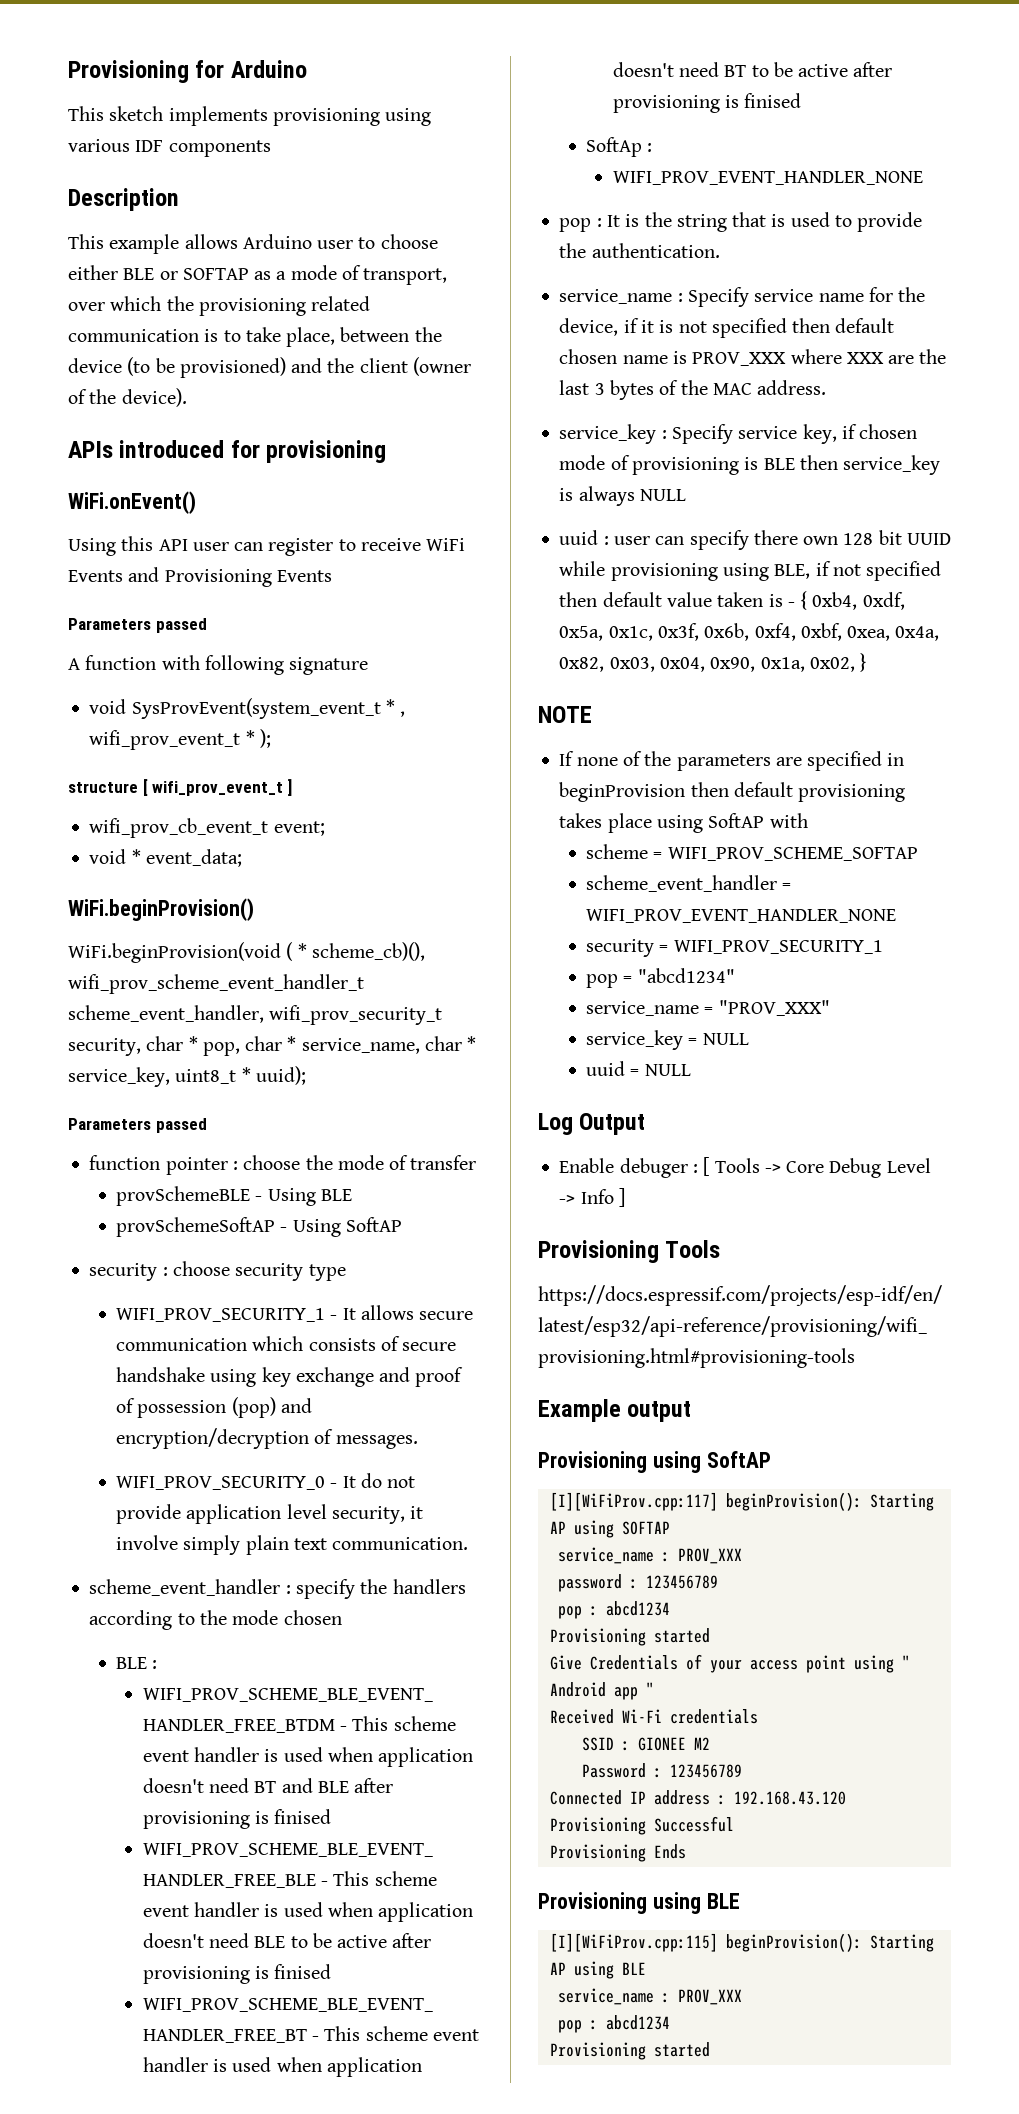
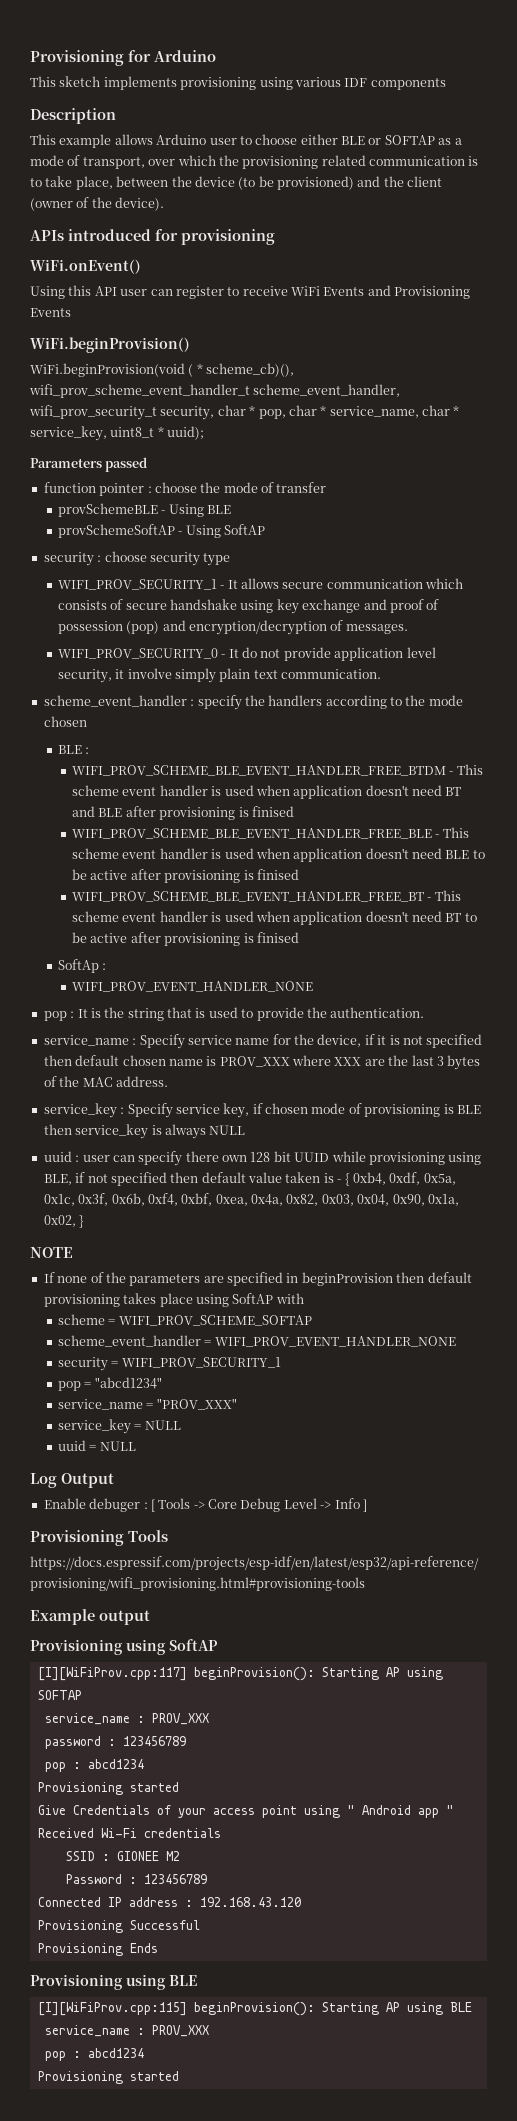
  Using this API user can register to receive WiFi Events and Provisioning Events
- Parameters passed
- A function with following signature
- void SysProvEvent(system_event_t * , wifi_prov_event_t * );
- structure [ wifi_prov_event_t ]
- wifi_prov_cb_event_t event;
- void * event_data;

